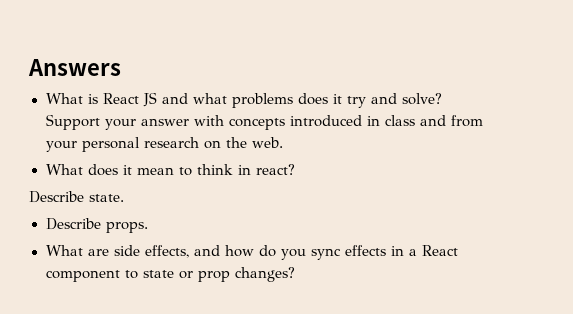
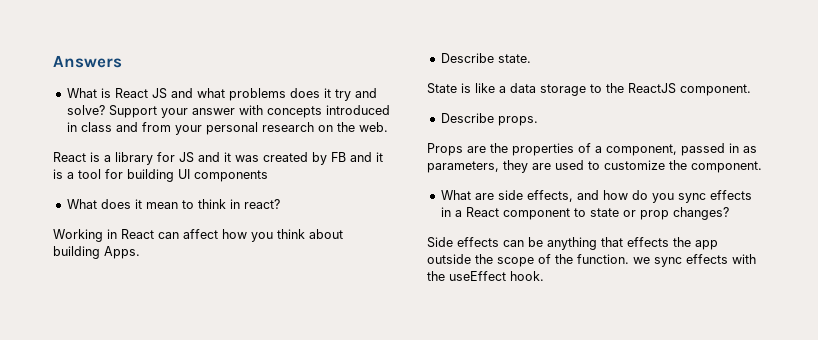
+ React is a library for JS and it was created by FB and it is a tool for building UI components
+ Working in React can affect how you think about building Apps.
  Describe state.
+ State is like a data storage to the ReactJS component.
  Describe props.
+ Props are the properties of a component, passed in as parameters, they are used to customize the component.
+ Side effects can be anything that effects the app outside the scope of the function. we sync effects with the useEffect hook.

